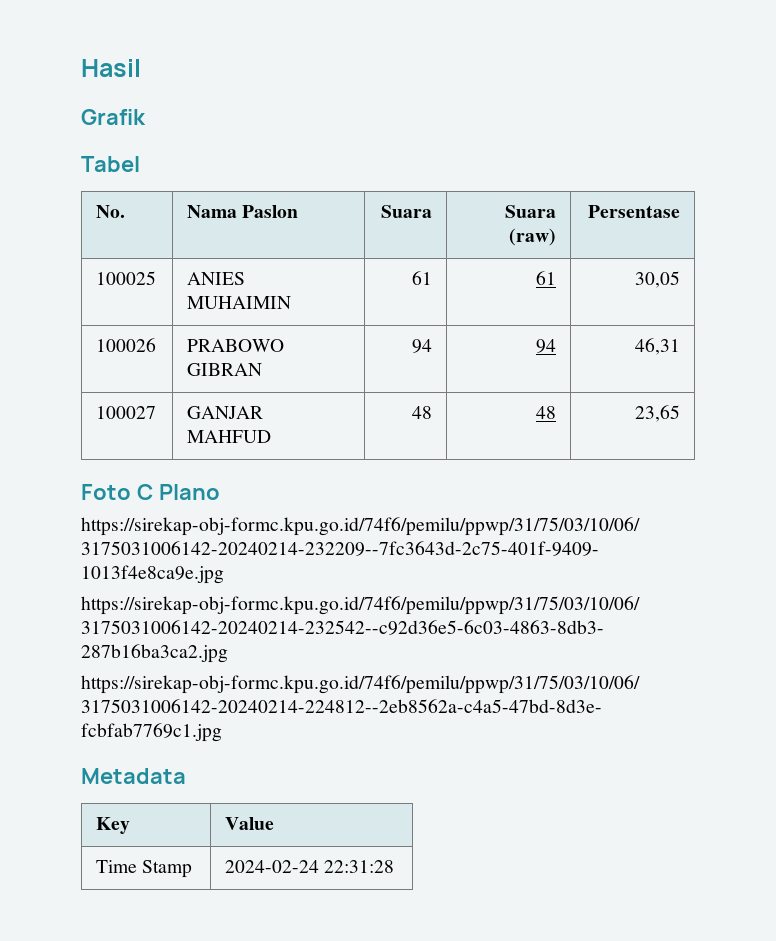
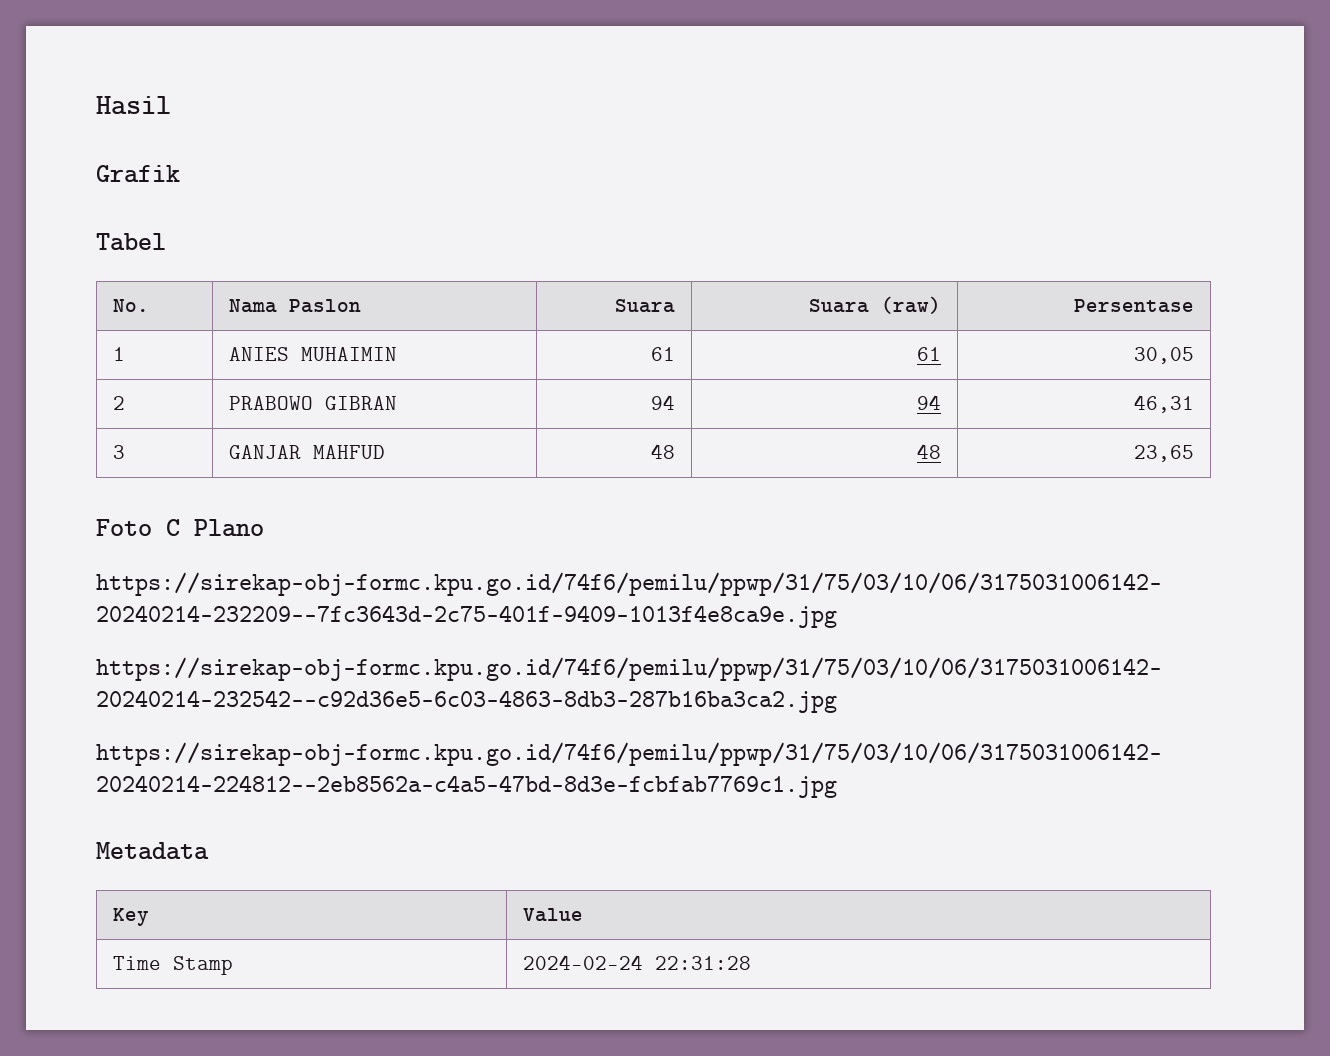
- 100025 | ANIES MUHAIMIN | 61 | 61 | 30,05
+ 1 | ANIES MUHAIMIN | 61 | 61 | 30,05
- 100026 | PRABOWO GIBRAN | 94 | 94 | 46,31
+ 2 | PRABOWO GIBRAN | 94 | 94 | 46,31
- 100027 | GANJAR MAHFUD | 48 | 48 | 23,65
+ 3 | GANJAR MAHFUD | 48 | 48 | 23,65

